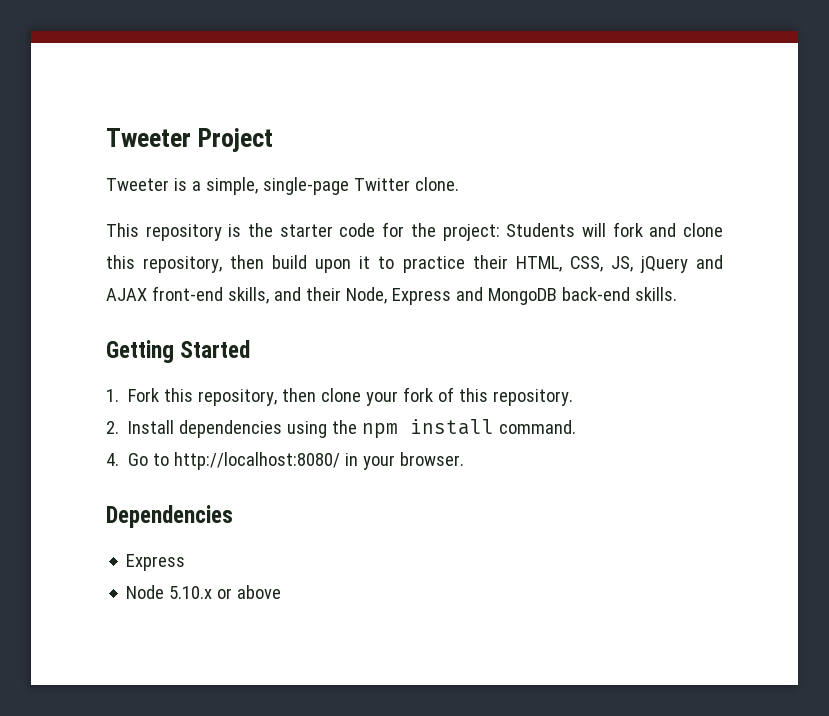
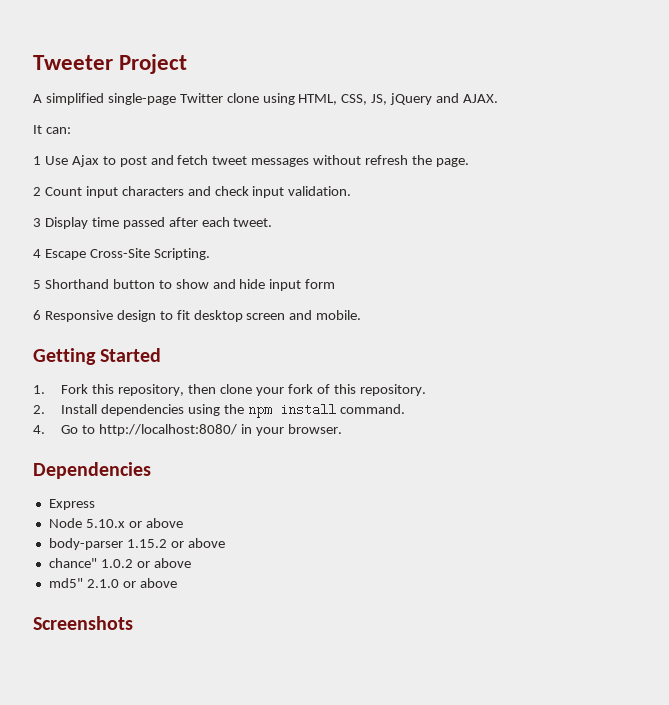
- Tweeter is a simple, single-page Twitter clone.
- This repository is the starter code for the project: Students will fork and clone this repository, then build upon it to practice their HTML, CSS, JS, jQuery and AJAX front-end skills, and their Node, Express and MongoDB back-end skills.
+ A simplified single-page Twitter clone using HTML, CSS, JS, jQuery and AJAX.
+ It can:
+ 1 Use Ajax to post and fetch tweet messages without refresh the page.
+ 2 Count input characters and check input validation.
+ 3 Display time passed after each tweet.
+ 4 Escape Cross-Site Scripting.
+ 5 Shorthand button to show and hide input form
+ 6 Responsive design to fit desktop screen and mobile.
+ body-parser 1.15.2 or above
+ chance" 1.0.2 or above
+ md5" 2.1.0 or above
+ Screenshots

